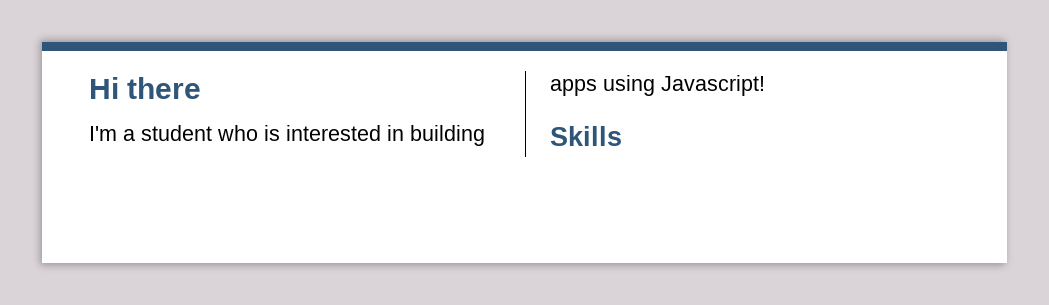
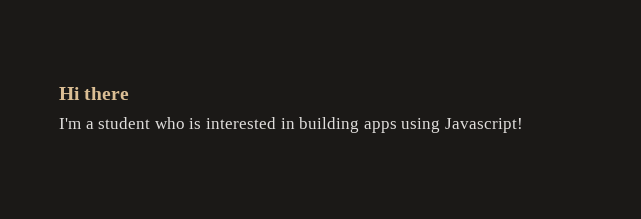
- Skills

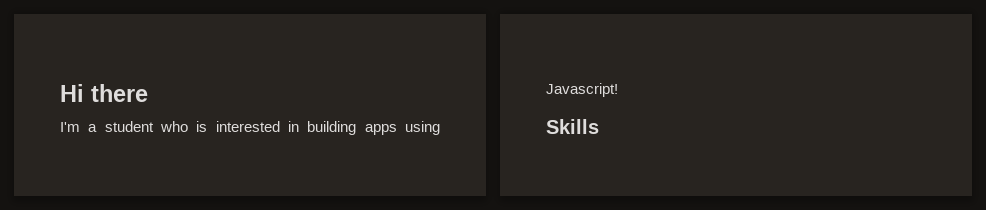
+ Skills

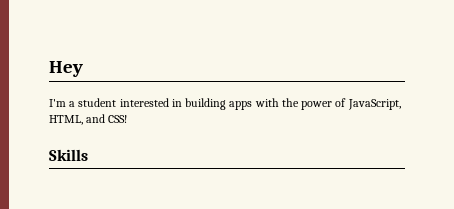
- Hi there
+ Hey
- I'm a student who is interested in building apps using Javascript!
+ I'm a student interested in building apps with the power of JavaScript, HTML, and CSS!

